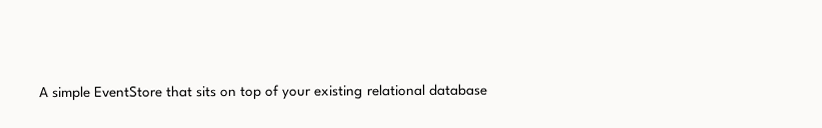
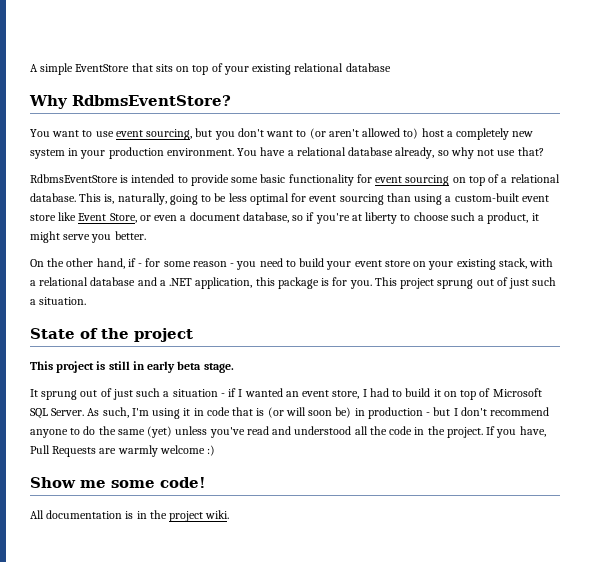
+ Why RdbmsEventStore?
+ You want to use event sourcing, but you don't want to (or aren't allowed to) host a completely new system in your production environment. You have a relational database already, so why not use that?
+ RdbmsEventStore is intended to provide some basic functionality for event sourcing on top of a relational database. This is, naturally, going to be less optimal for event sourcing than using a custom-built event store like Event Store, or even a document database, so if you're at liberty to choose such a product, it might serve you better.
+ On the other hand, if - for some reason - you need to build your event store on your existing stack, with a relational database and a .NET application, this package is for you. This project sprung out of just such a situation.
+ State of the project
+ This project is still in early beta stage.
+ It sprung out of just such a situation - if I wanted an event store, I had to build it on top of Microsoft SQL Server. As such, I'm using it in code that is (or will soon be) in production - but I don't recommend anyone to do the same (yet) unless you've read and understood all the code in the project. If you have, Pull Requests are warmly welcome :)
+ Show me some code!
+ All documentation is in the project wiki.

